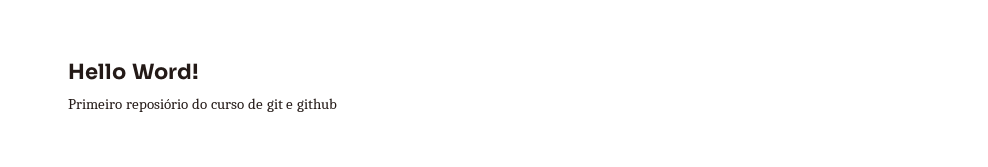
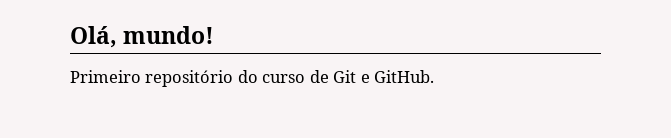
- Hello Word!
+ Olá, mundo!
- Primeiro reposiório do curso de git e github
+ Primeiro repositório do curso de Git e GitHub.

